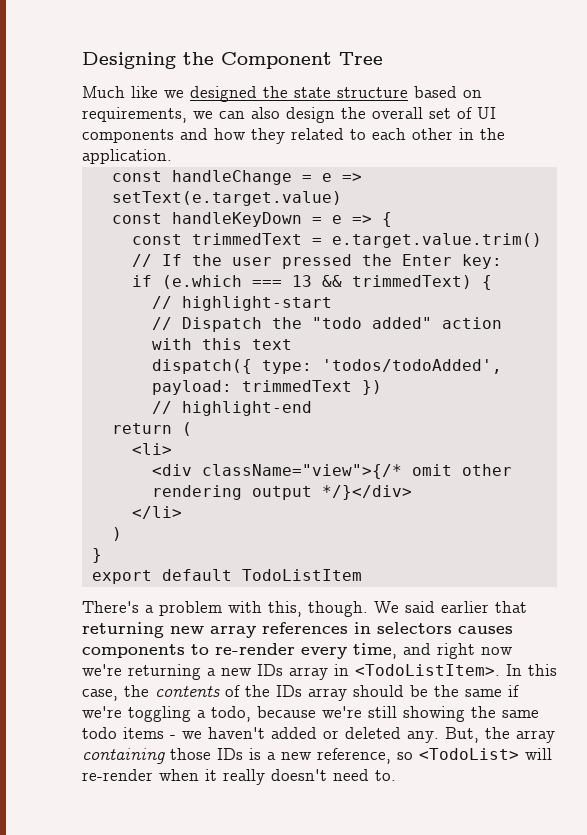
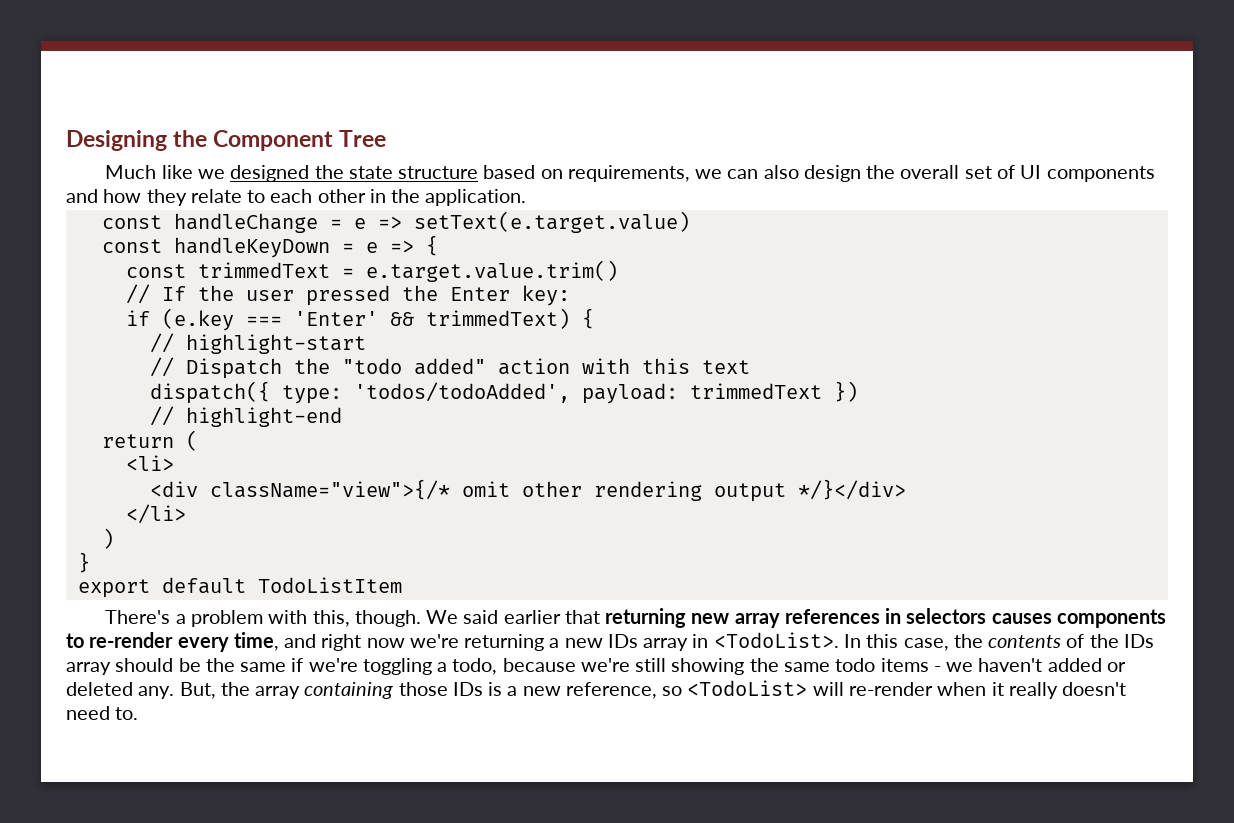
- Much like we designed the state structure based on requirements, we can also design the overall set of UI components and how they related to each other in the application.
+ Much like we designed the state structure based on requirements, we can also design the overall set of UI components and how they relate to each other in the application.
- if (e.which === 13 && trimmedText) {
+ if (e.key === 'Enter' && trimmedText) {
- We said earlier that returning new array references in selectors causes components to re-render every time, and right now we're returning a new IDs array in <TodoListItem>.
+ We said earlier that returning new array references in selectors causes components to re-render every time, and right now we're returning a new IDs array in <TodoList>.

